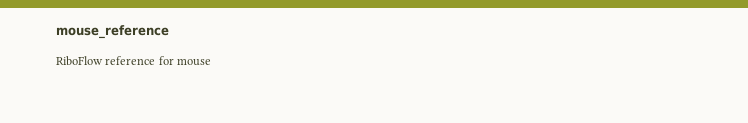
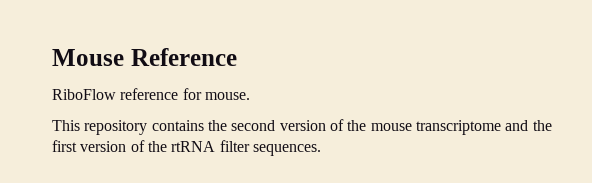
- mouse_reference
+ Mouse Reference
- RiboFlow reference for mouse
+ RiboFlow reference for mouse.
+ This repository contains the second version of the mouse transcriptome and the first version of the rtRNA filter sequences.

